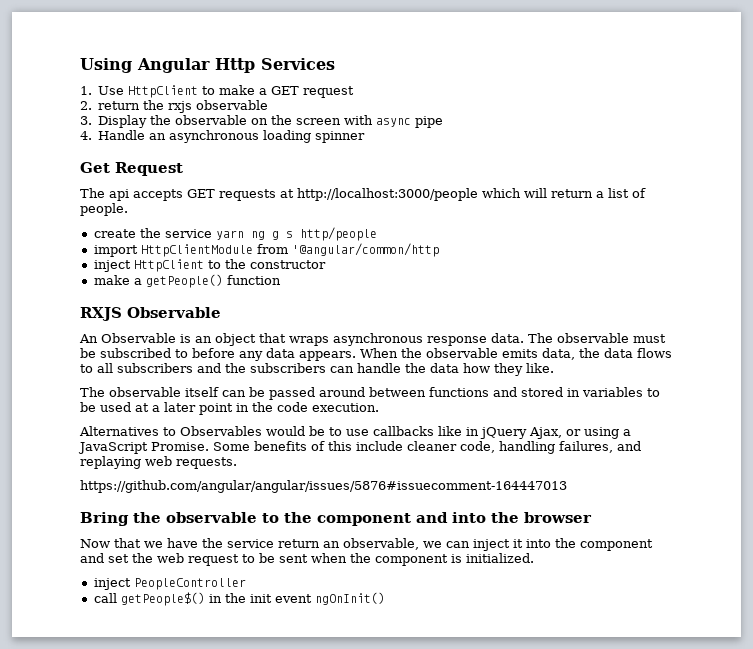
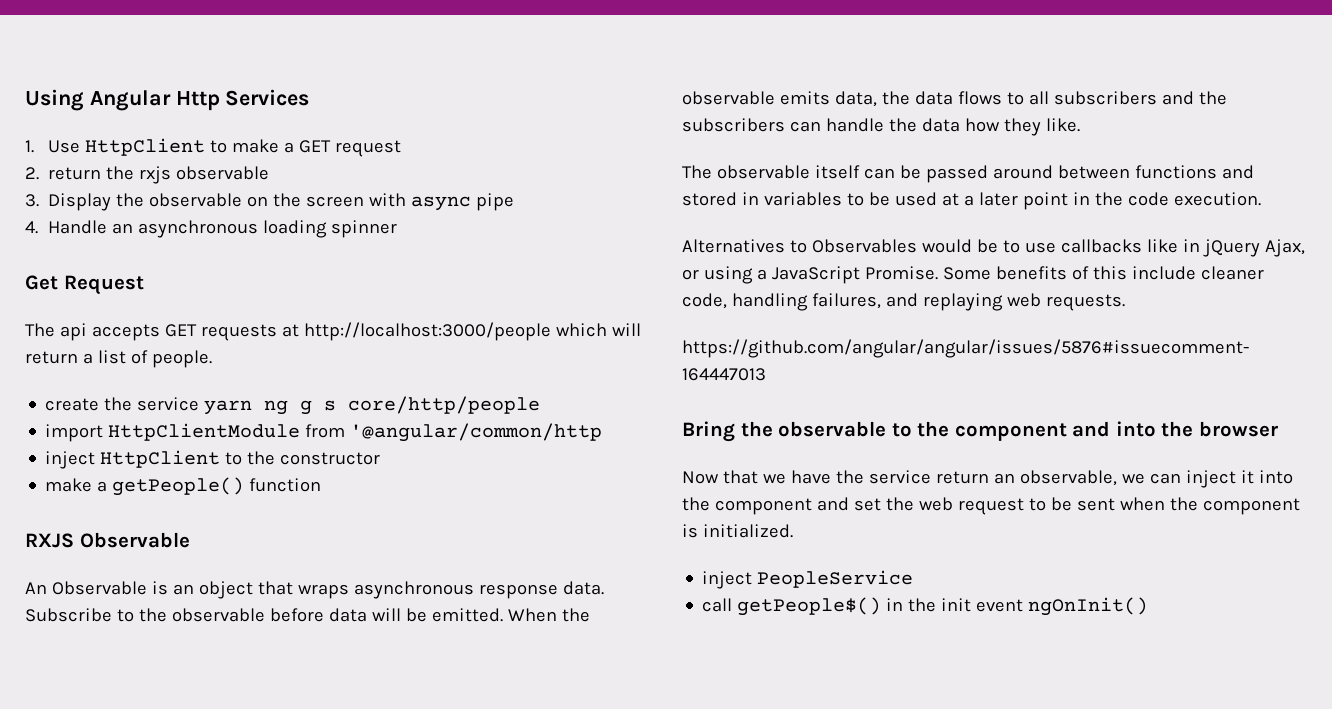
- create the service yarn ng g s http/people
+ create the service yarn ng g s core/http/people
- The observable must be subscribed to before any data appears.
+ Subscribe to the observable before data will be emitted.
- inject PeopleController
+ inject PeopleService

